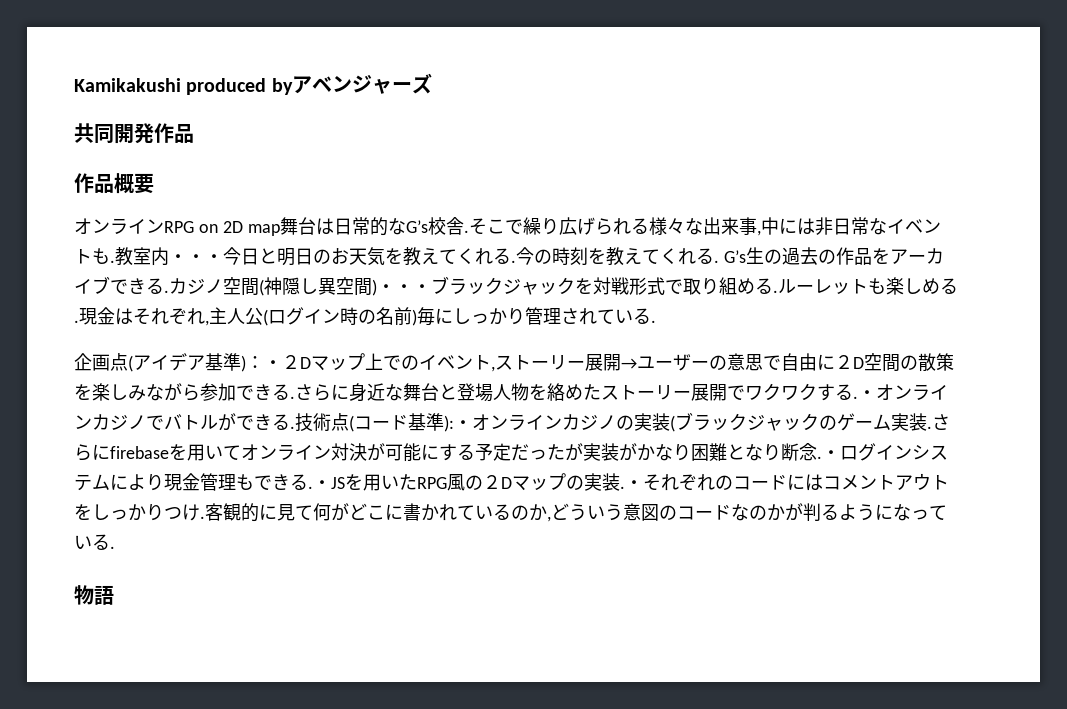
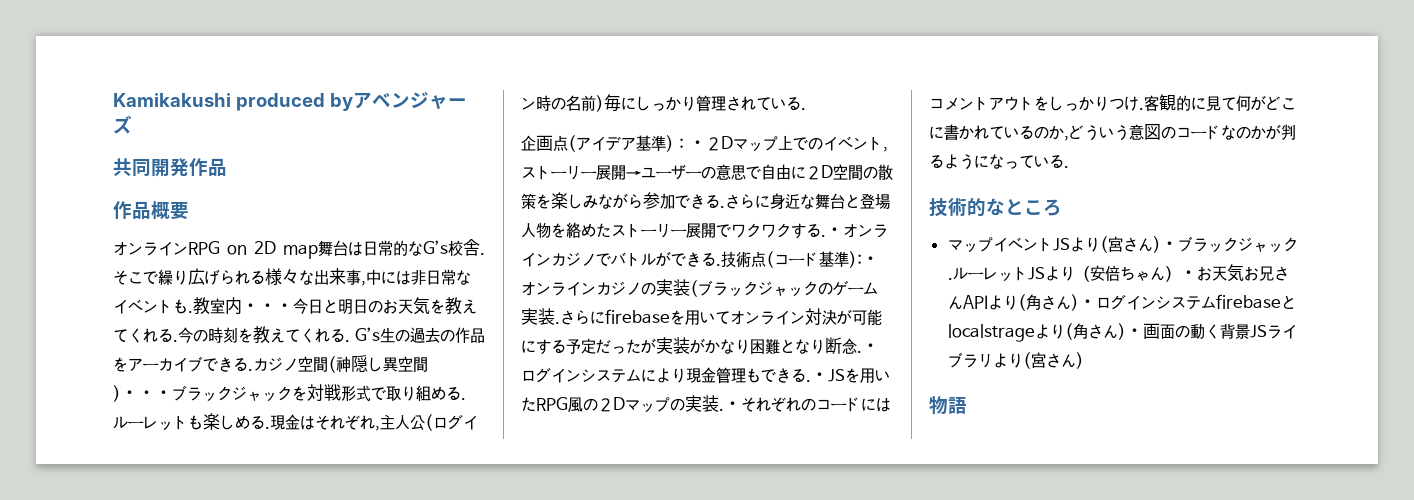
+ 技術的なところ
+ マップイベントJSより(宮さん)・ブラックジャック.ルーレットJSより（安倍ちゃん）・お天気お兄さんAPIより(角さん)・ログインシステムfirebaseとlocalstrageより(角さん)・画面の動く背景JSライブラリより(宮さん)

